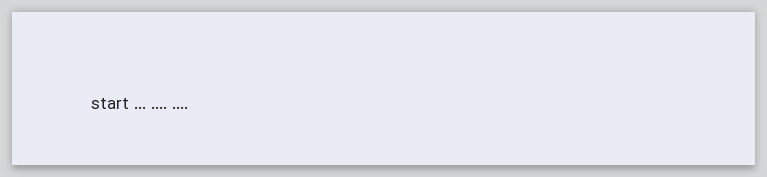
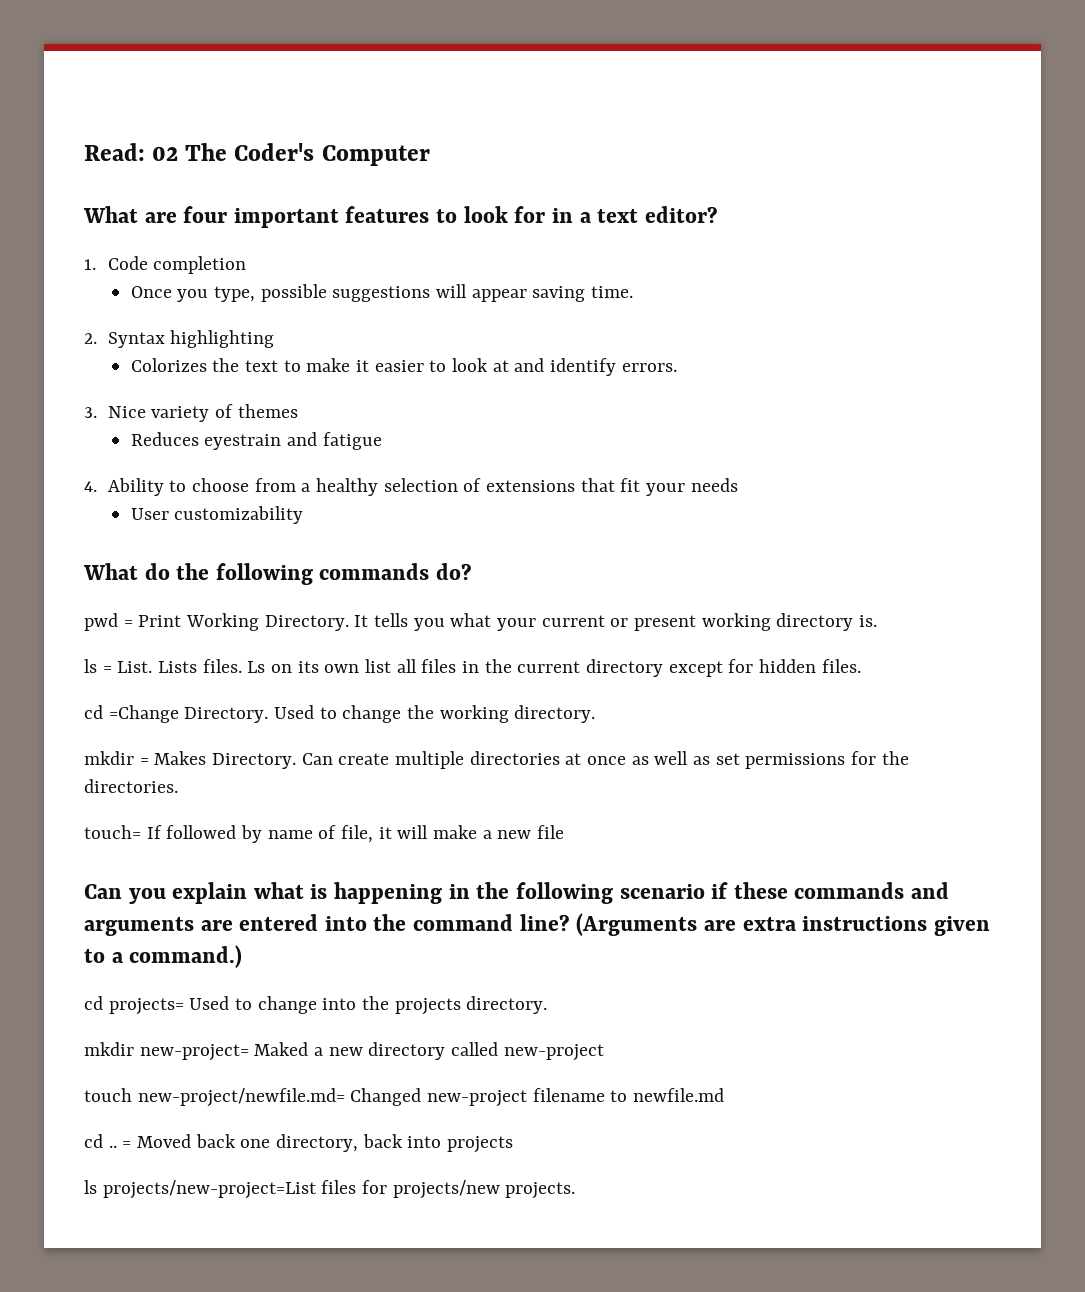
- start ... .... ....
+ Read: 02 The Coder's Computer
+ What are four important features to look for in a text editor?
+ 1. Code completion
+ Once you type, possible suggestions will appear saving time.
+ 2. Syntax highlighting
+ Colorizes the text to make it easier to look at and identify errors.
+ 3. Nice variety of themes
+ Reduces eyestrain and fatigue
+ 4. Ability to choose from a healthy selection of extensions that fit your needs
+ User customizability
+ What do the following commands do?
+ pwd = Print Working Directory. It tells you what your current or present working directory is.
+ ls = List. Lists files. Ls on its own list all files in the current directory except for hidden files.
+ cd =Change Directory. Used to change the working directory.
+ mkdir = Makes Directory. Can create multiple directories at once as well as set permissions for the directories.
+ touch= If followed by name of file, it will make a new file
+ Can you explain what is happening in the following scenario if these commands and arguments are entered into the command line? (Arguments are extra instructions given to a command.)
+ cd projects= Used to change into the projects directory.
+ mkdir new-project= Maked a new directory called new-project
+ touch new-project/newfile.md= Changed new-project filename to newfile.md
+ cd .. = Moved back one directory, back into projects
+ ls projects/new-project=List files for projects/new projects.

